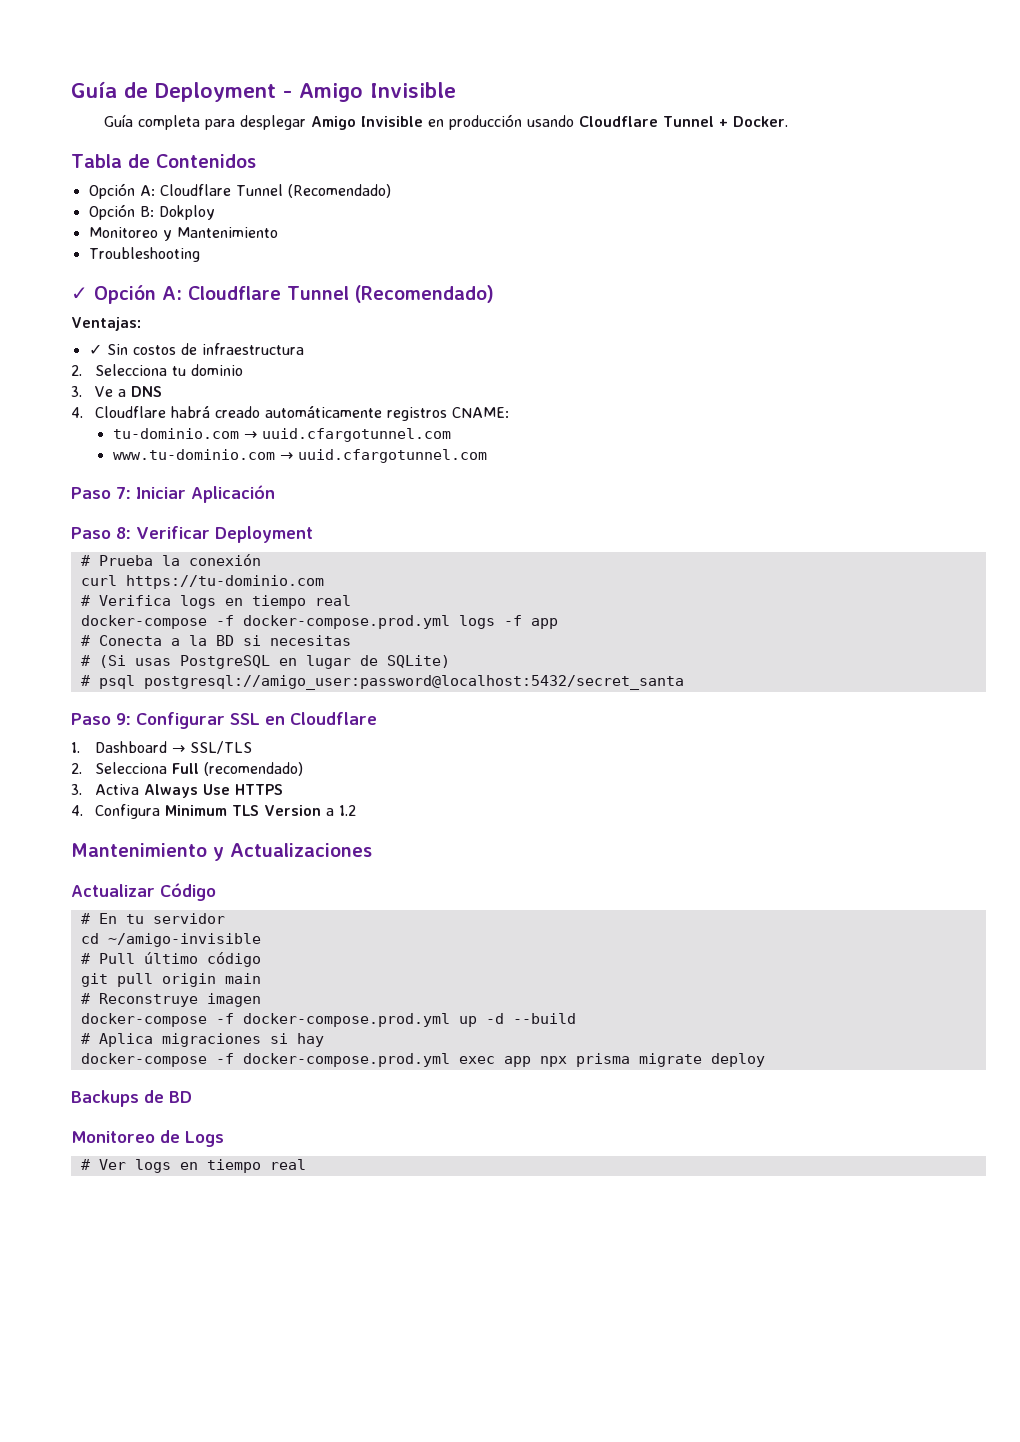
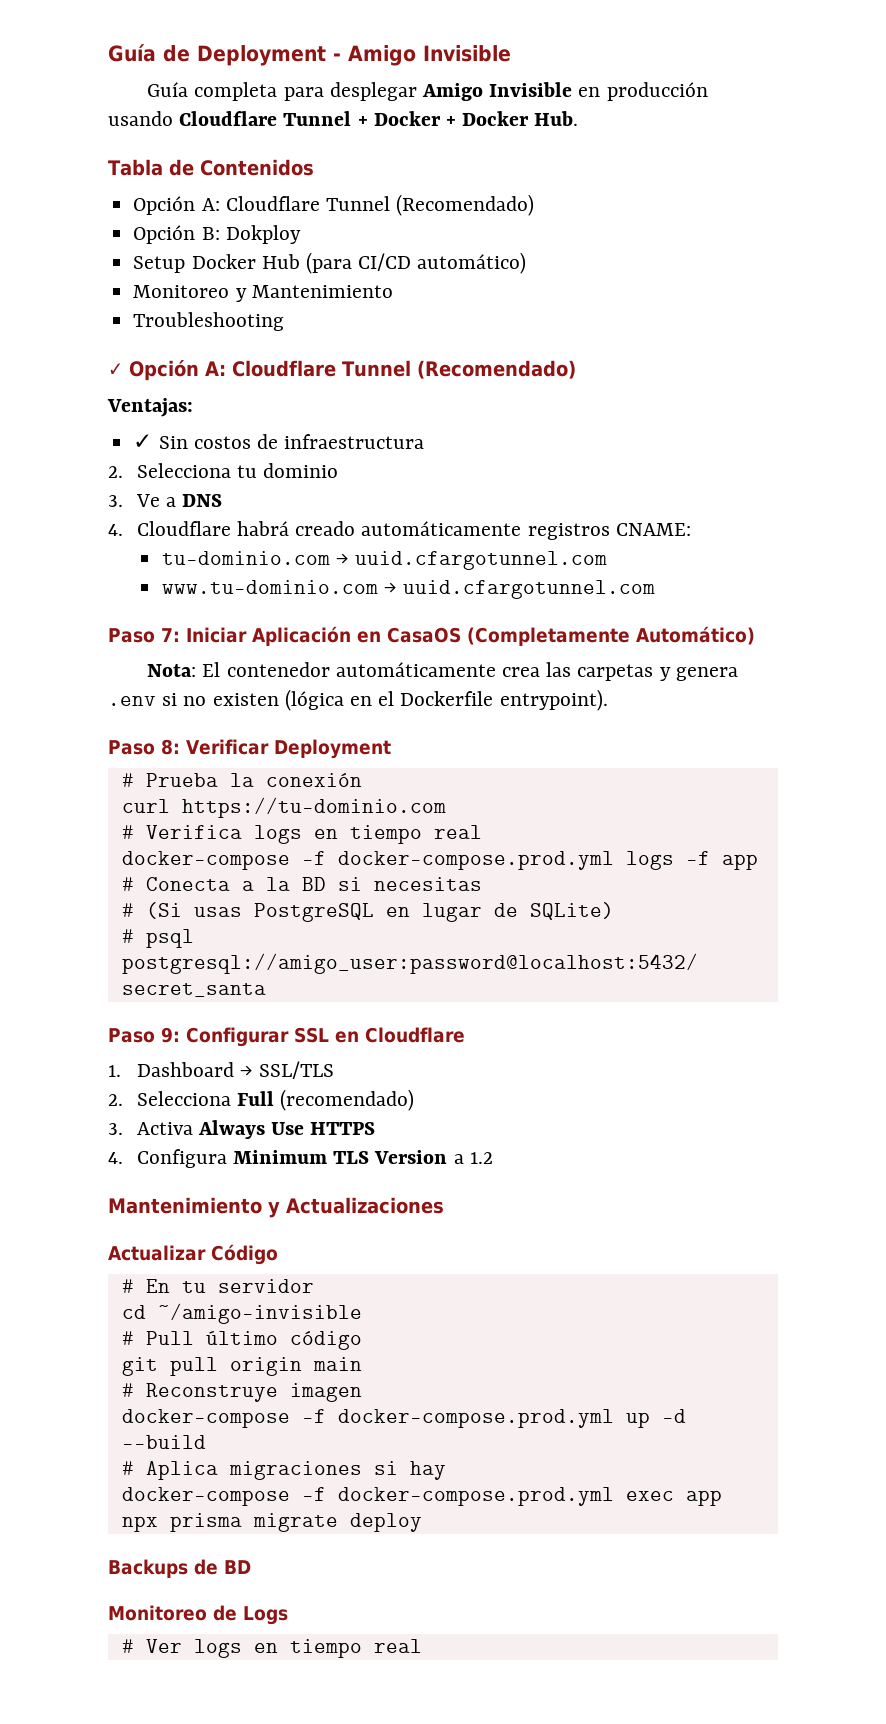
- Guía completa para desplegar Amigo Invisible en producción usando Cloudflare Tunnel + Docker.
+ Guía completa para desplegar Amigo Invisible en producción usando Cloudflare Tunnel + Docker + Docker Hub.
+ Setup Docker Hub (para CI/CD automático)
- Paso 7: Iniciar Aplicación
+ Paso 7: Iniciar Aplicación en CasaOS (Completamente Automático)
+ Nota: El contenedor automáticamente crea las carpetas y genera .env si no existen (lógica en el Dockerfile entrypoint).

